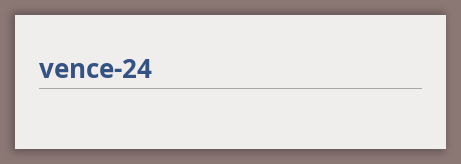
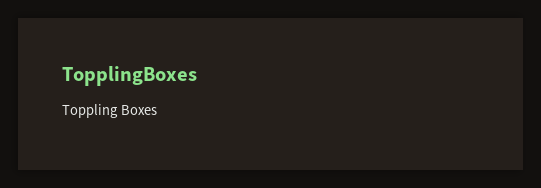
- vence-24
+ TopplingBoxes
+ Toppling Boxes

